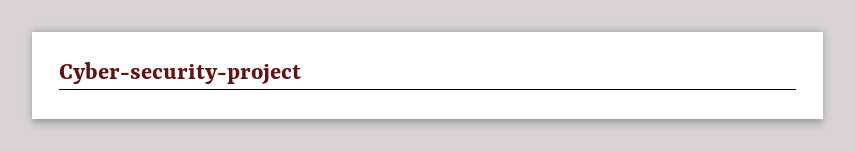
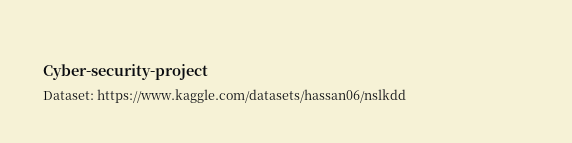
+ Dataset: https://www.kaggle.com/datasets/hassan06/nslkdd

